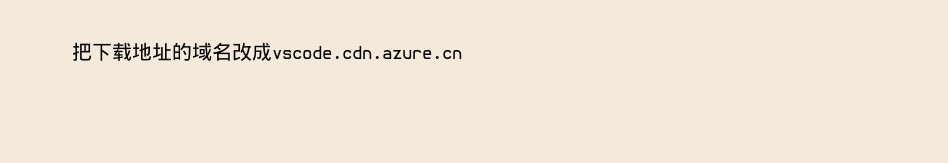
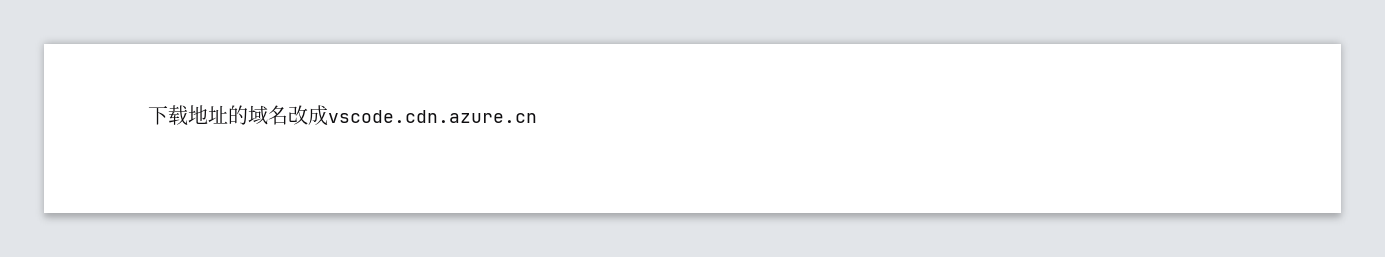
- 把下载地址的域名改成vscode.cdn.azure.cn
+ 下载地址的域名改成vscode.cdn.azure.cn

